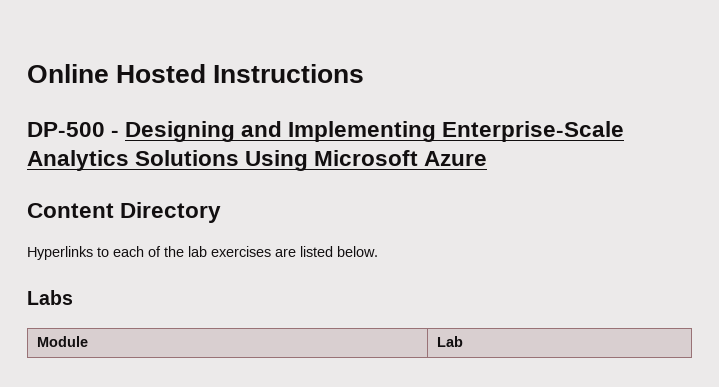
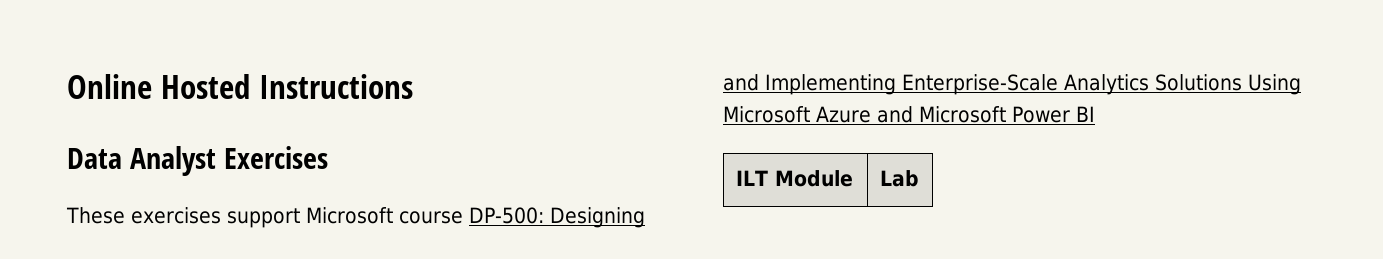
- DP-500 - Designing and Implementing Enterprise-Scale Analytics Solutions Using Microsoft Azure
- Content Directory
- Hyperlinks to each of the lab exercises are listed below.
- Labs
- Module | Lab
+ Data Analyst Exercises
+ These exercises support Microsoft course DP-500: Designing and Implementing Enterprise-Scale Analytics Solutions Using Microsoft Azure and Microsoft Power BI
+ ILT Module | Lab

